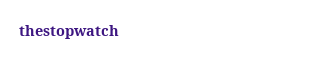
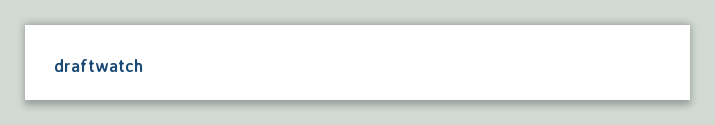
- thestopwatch
+ draftwatch

